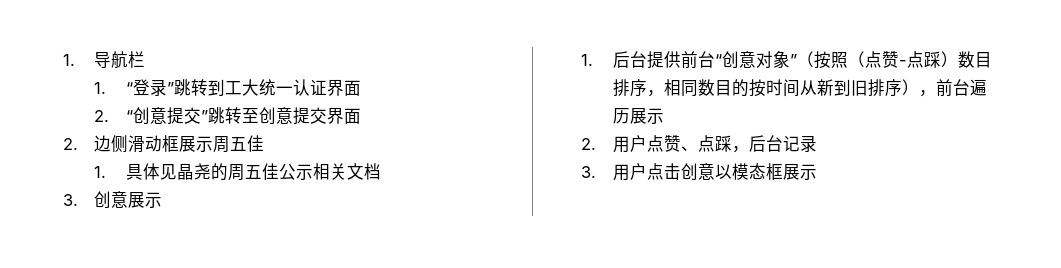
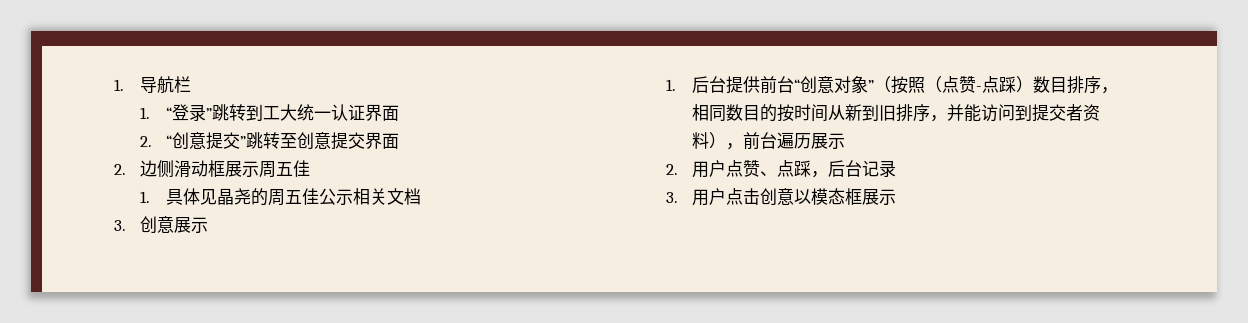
- 1.后台提供前台“创意对象”（按照（点赞-点踩）数目排序，相同数目的按时间从新到旧排序），前台遍历展示
+ 1.后台提供前台“创意对象”（按照（点赞-点踩）数目排序，相同数目的按时间从新到旧排序，并能访问到提交者资料），前台遍历展示

